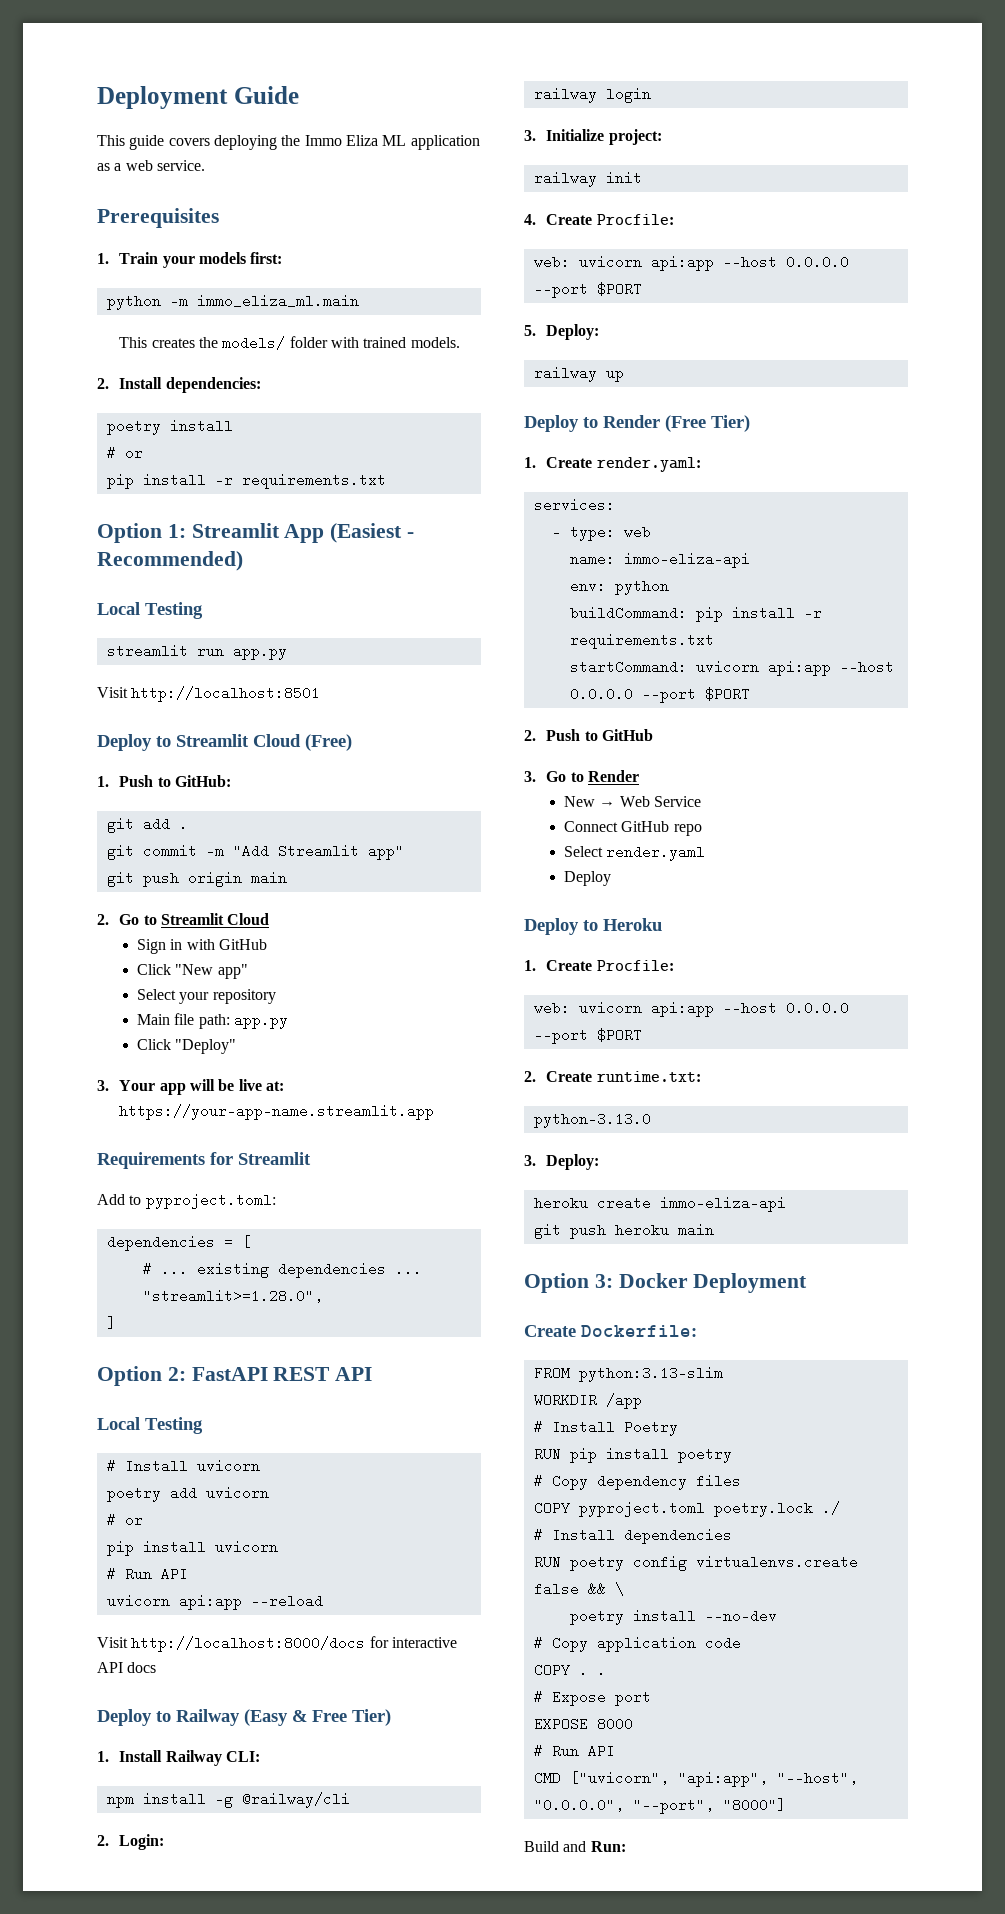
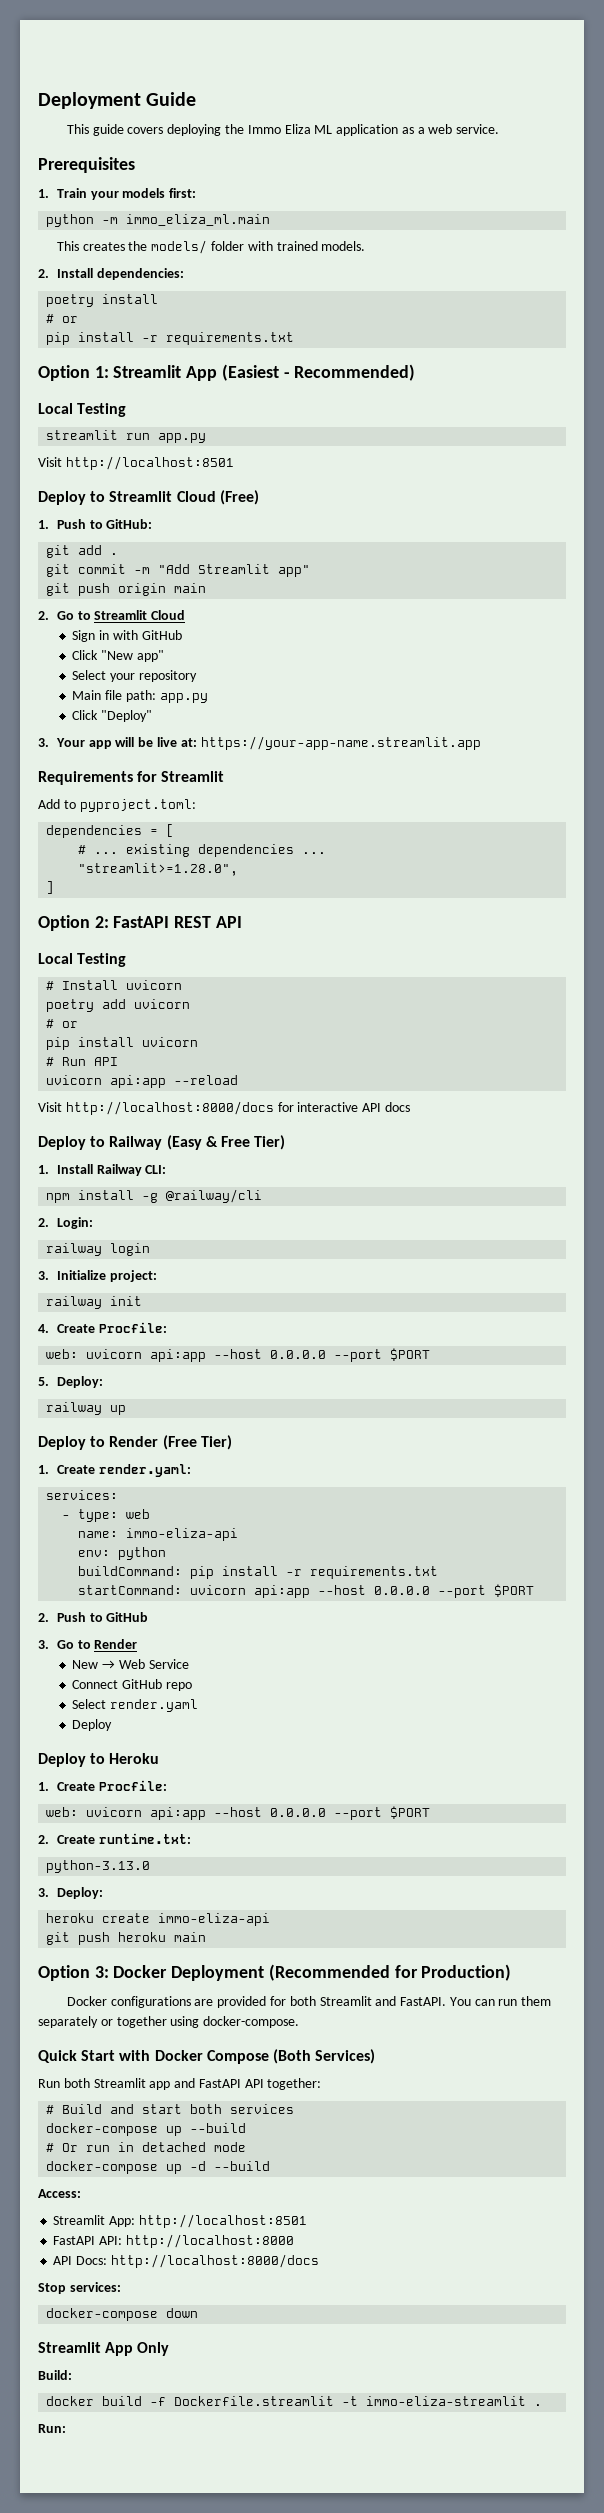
- Option 3: Docker Deployment
- Create Dockerfile:
- FROM python:3.13-slim
- WORKDIR /app
- # Install Poetry
- RUN pip install poetry
- # Copy dependency files
- COPY pyproject.toml poetry.lock ./
- # Install dependencies
- RUN poetry config virtualenvs.create false && \
- poetry install --no-dev
- # Copy application code
- COPY . .
- # Expose port
- EXPOSE 8000
- # Run API
- CMD ["uvicorn", "api:app", "--host", "0.0.0.0", "--port", "8000"]
- Build and Run:
+ Option 3: Docker Deployment (Recommended for Production)
+ Docker configurations are provided for both Streamlit and FastAPI. You can run them separately or together using docker-compose.
+ Quick Start with Docker Compose (Both Services)
+ Run both Streamlit app and FastAPI API together:
+ # Build and start both services
+ docker-compose up --build
+ # Or run in detached mode
+ docker-compose up -d --build
+ Access:
+ Streamlit App: http://localhost:8501
+ FastAPI API: http://localhost:8000
+ API Docs: http://localhost:8000/docs
+ Stop services:
+ docker-compose down
+ Streamlit App Only
+ Build:
+ docker build -f Dockerfile.streamlit -t immo-eliza-streamlit .
+ Run:

